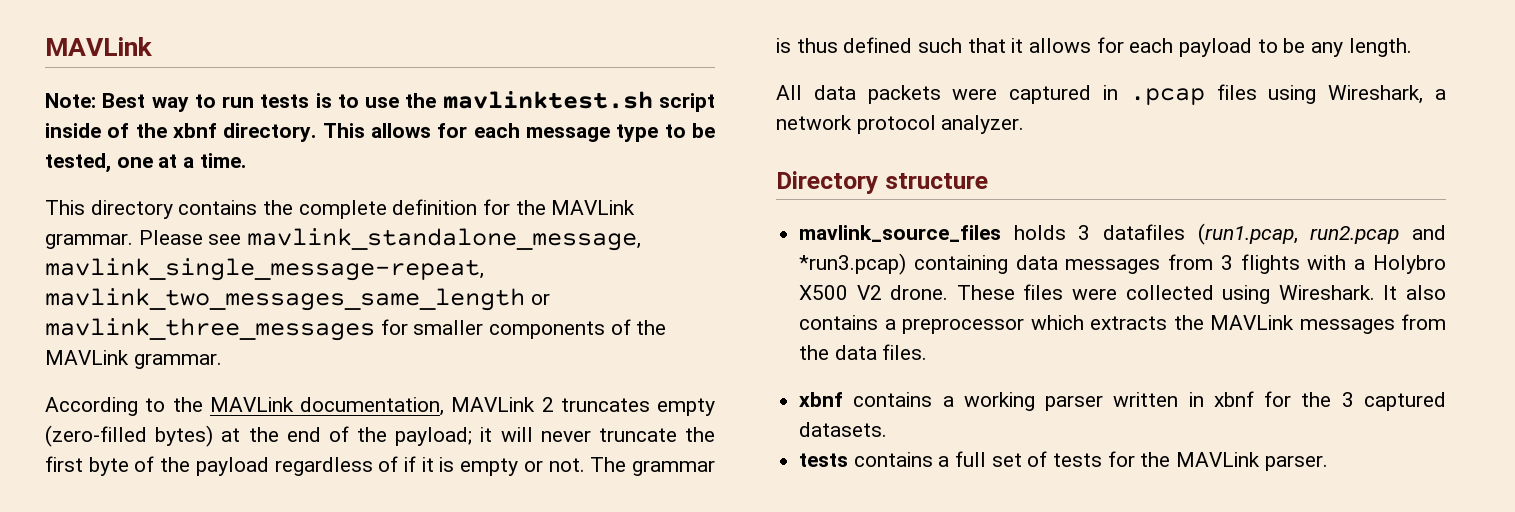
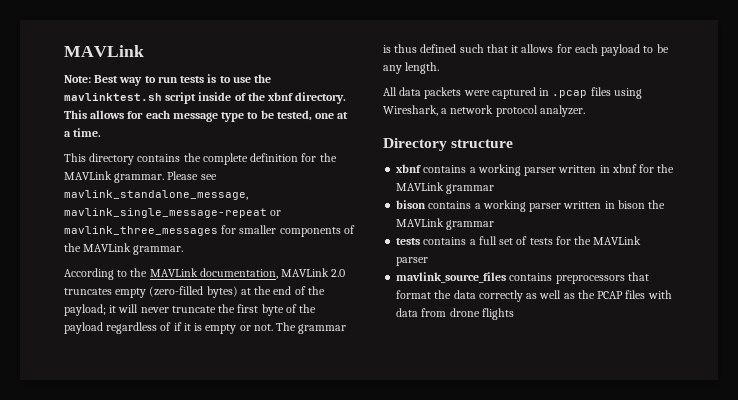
- Please see mavlink_standalone_message, mavlink_single_message-repeat, mavlink_two_messages_same_length or mavlink_three_messages for smaller components of the MAVLink grammar.
+ Please see mavlink_standalone_message, mavlink_single_message-repeat or mavlink_three_messages for smaller components of the MAVLink grammar.
- According to the MAVLink documentation, MAVLink 2 truncates empty (zero-filled bytes) at the end of the payload; it will never truncate the first byte of the payload regardless of if it is empty or not.
+ According to the MAVLink documentation, MAVLink 2.0 truncates empty (zero-filled bytes) at the end of the payload; it will never truncate the first byte of the payload regardless of if it is empty or not.
- mavlink_source_files holds 3 datafiles (run1.pcap, run2.pcap and *run3.pcap) containing data messages from 3 flights with a Holybro X500 V2 drone. These files were collected using Wireshark. It also contains a preprocessor which extracts the MAVLink messages from the data files.
- xbnf contains a working parser written in xbnf for the 3 captured datasets.
+ xbnf contains a working parser written in xbnf for the MAVLink grammar
+ bison contains a working parser written in bison the MAVLink grammar
- tests contains a full set of tests for the MAVLink parser.
+ tests contains a full set of tests for the MAVLink parser
+ mavlink_source_files contains preprocessors that format the data correctly as well as the PCAP files with data from drone flights

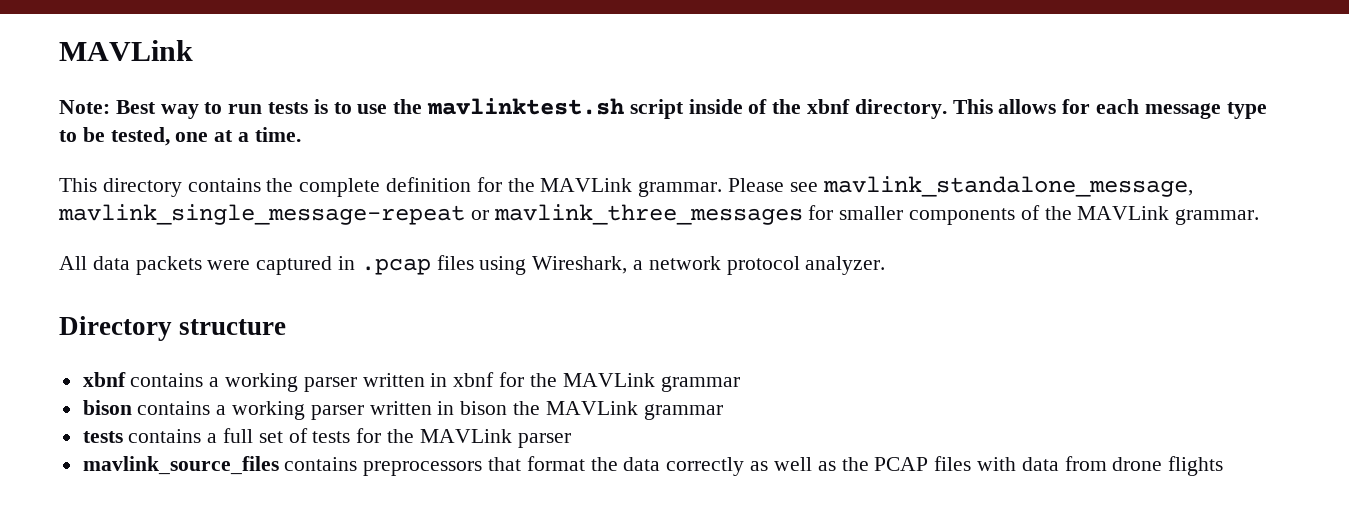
- According to the MAVLink documentation, MAVLink 2.0 truncates empty (zero-filled bytes) at the end of the payload; it will never truncate the first byte of the payload regardless of if it is empty or not. The grammar is thus defined such that it allows for each payload to be any length.

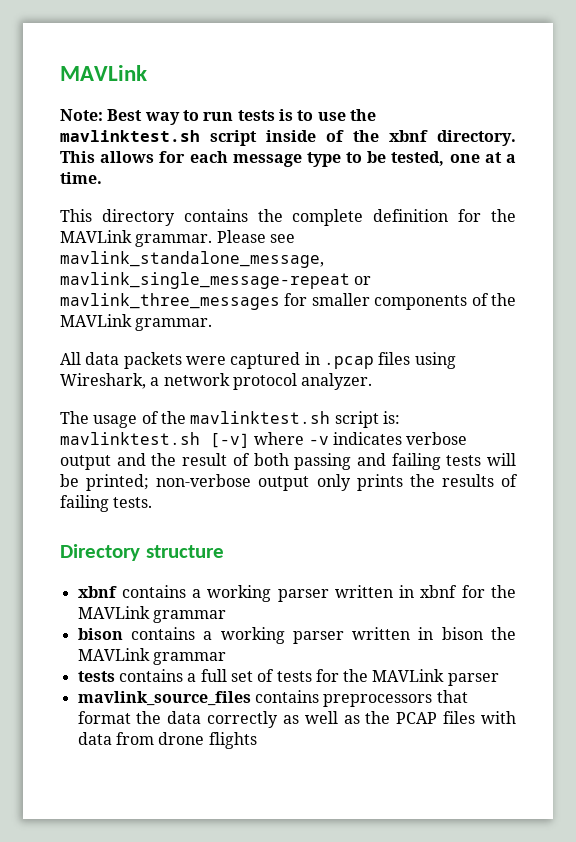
+ The usage of the mavlinktest.sh script is: mavlinktest.sh [-v] where -v indicates verbose output and the result of both passing and failing tests will be printed; non-verbose output only prints the results of failing tests.

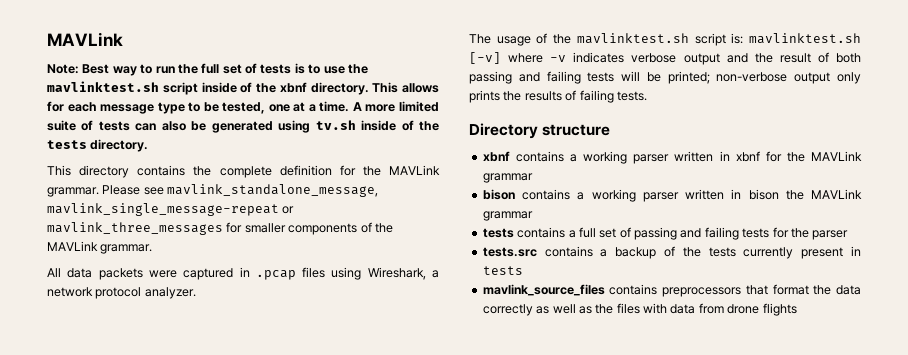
- Note: Best way to run tests is to use the mavlinktest.sh script inside of the xbnf directory.
+ Note: Best way to run the full set of tests is to use the mavlinktest.sh script inside of the xbnf directory.
+ A more limited suite of tests can also be generated using tv.sh inside of the tests directory.
- tests contains a full set of tests for the MAVLink parser
+ tests contains a full set of passing and failing tests for the parser
+ tests.src contains a backup of the tests currently present in tests
- mavlink_source_files contains preprocessors that format the data correctly as well as the PCAP files with data from drone flights
+ mavlink_source_files contains preprocessors that format the data correctly as well as the files with data from drone flights

